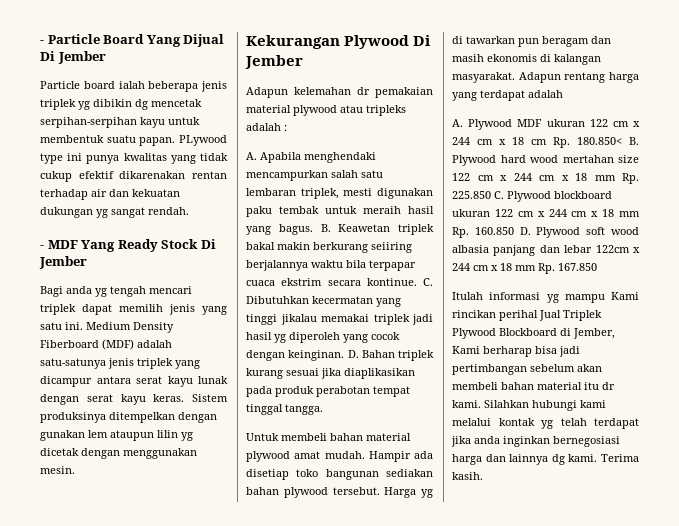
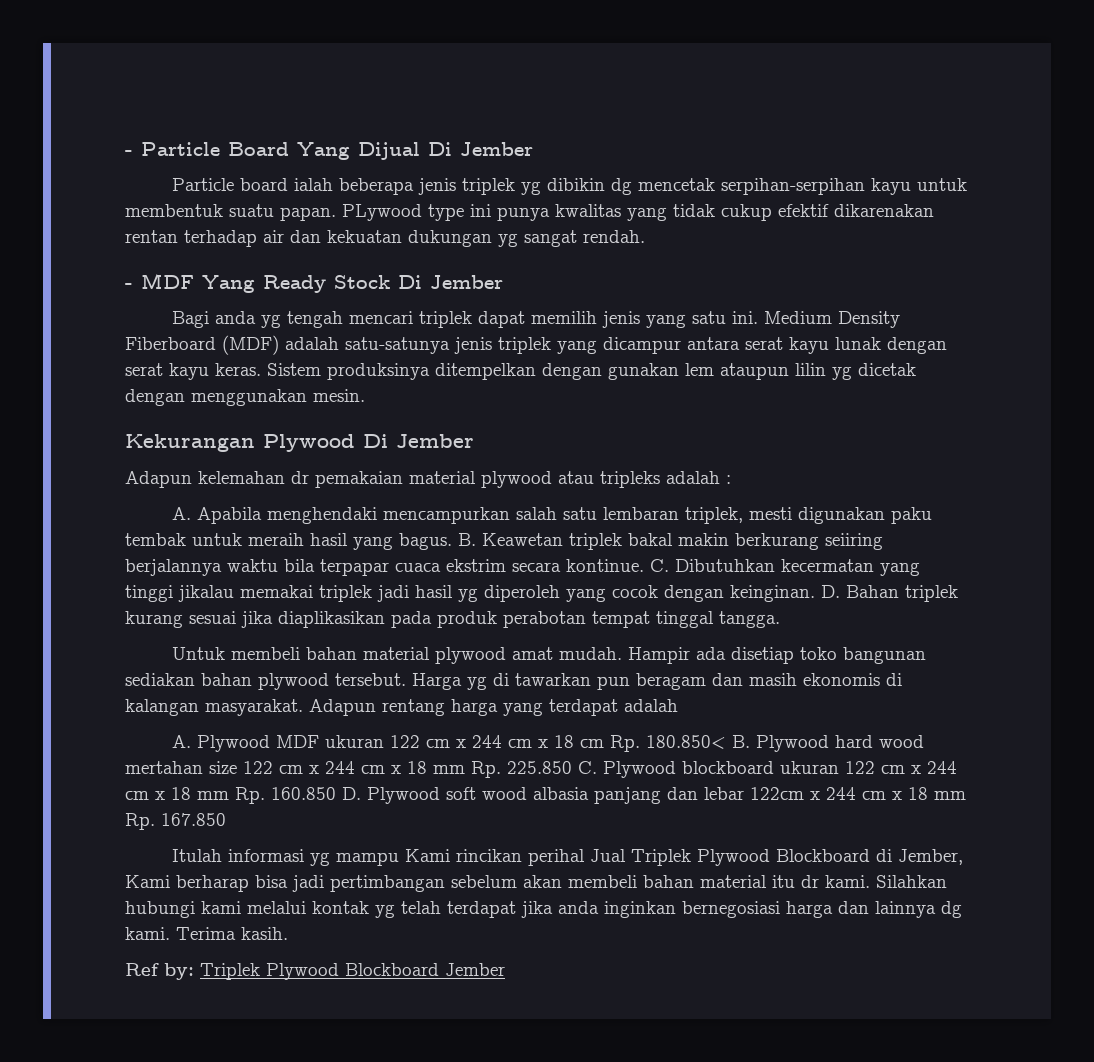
+ Ref by: Triplek Plywood Blockboard Jember

